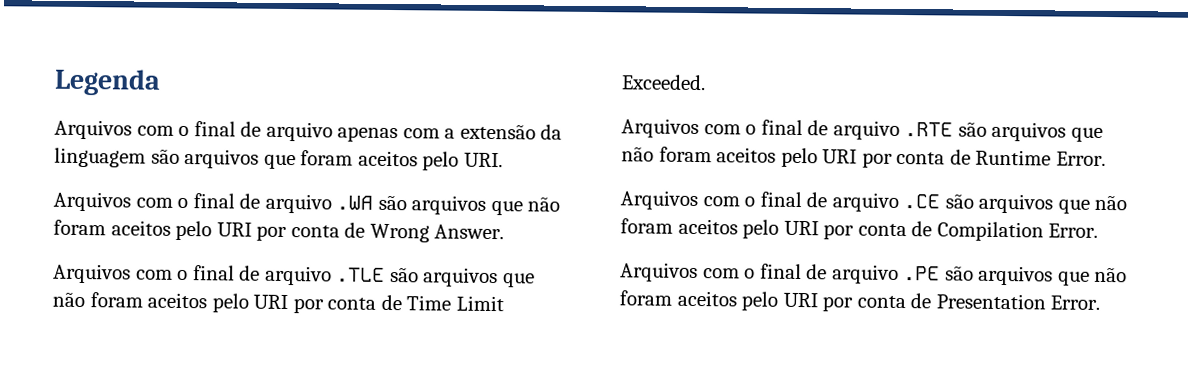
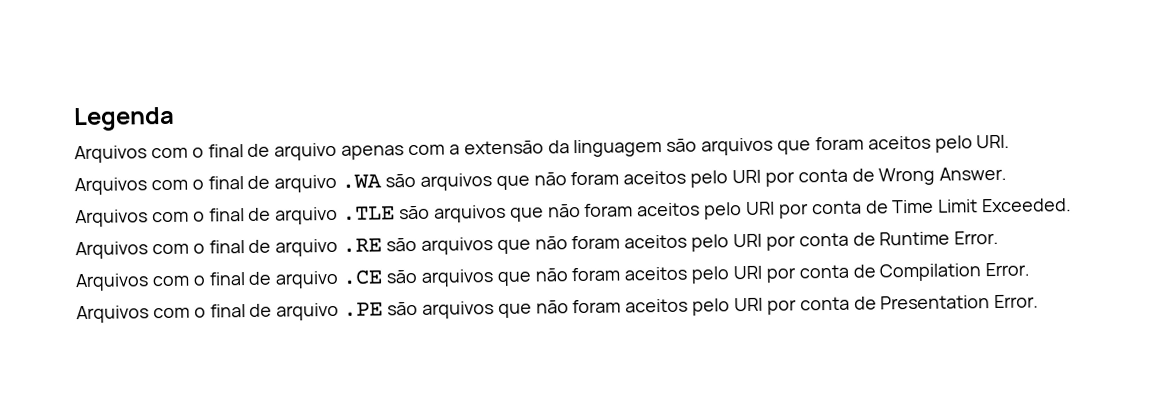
- Arquivos com o final de arquivo .RTE são arquivos que não foram aceitos pelo URI por conta de Runtime Error.
+ Arquivos com o final de arquivo .RE são arquivos que não foram aceitos pelo URI por conta de Runtime Error.

